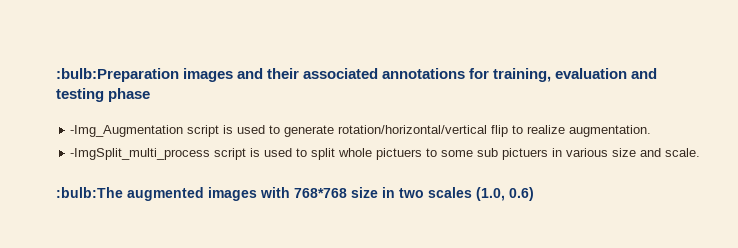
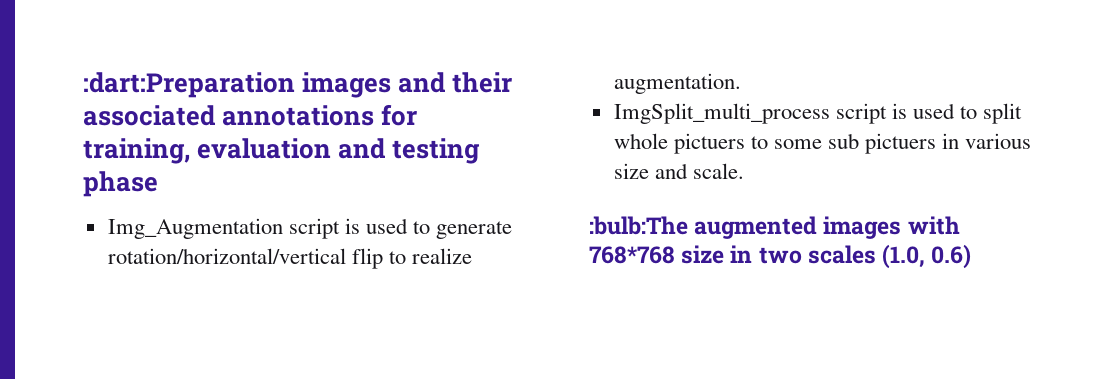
- :bulb:Preparation images and their associated annotations for training, evaluation and testing phase
+ :dart:Preparation images and their associated annotations for training, evaluation and testing phase
- -Img_Augmentation script is used to generate rotation/horizontal/vertical flip to realize augmentation.
+ Img_Augmentation script is used to generate rotation/horizontal/vertical flip to realize augmentation.
- -ImgSplit_multi_process script is used to split whole pictuers to some sub pictuers in various size and scale.
+ ImgSplit_multi_process script is used to split whole pictuers to some sub pictuers in various size and scale.

